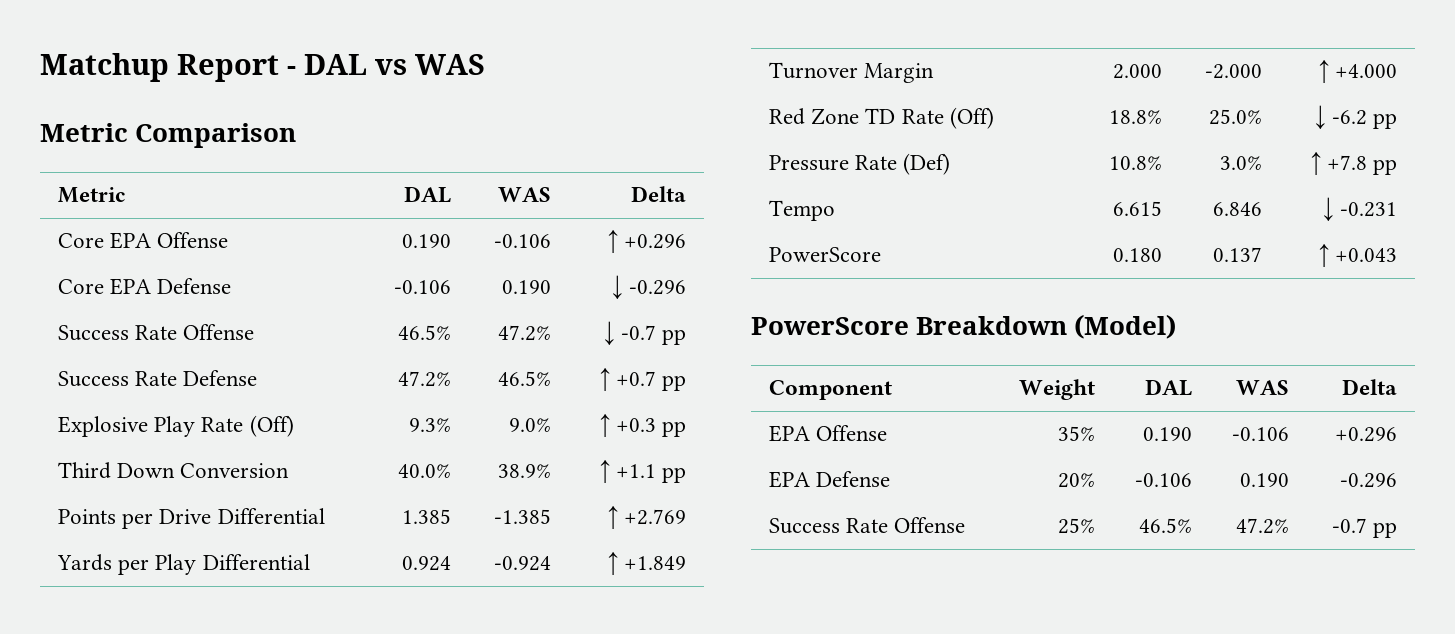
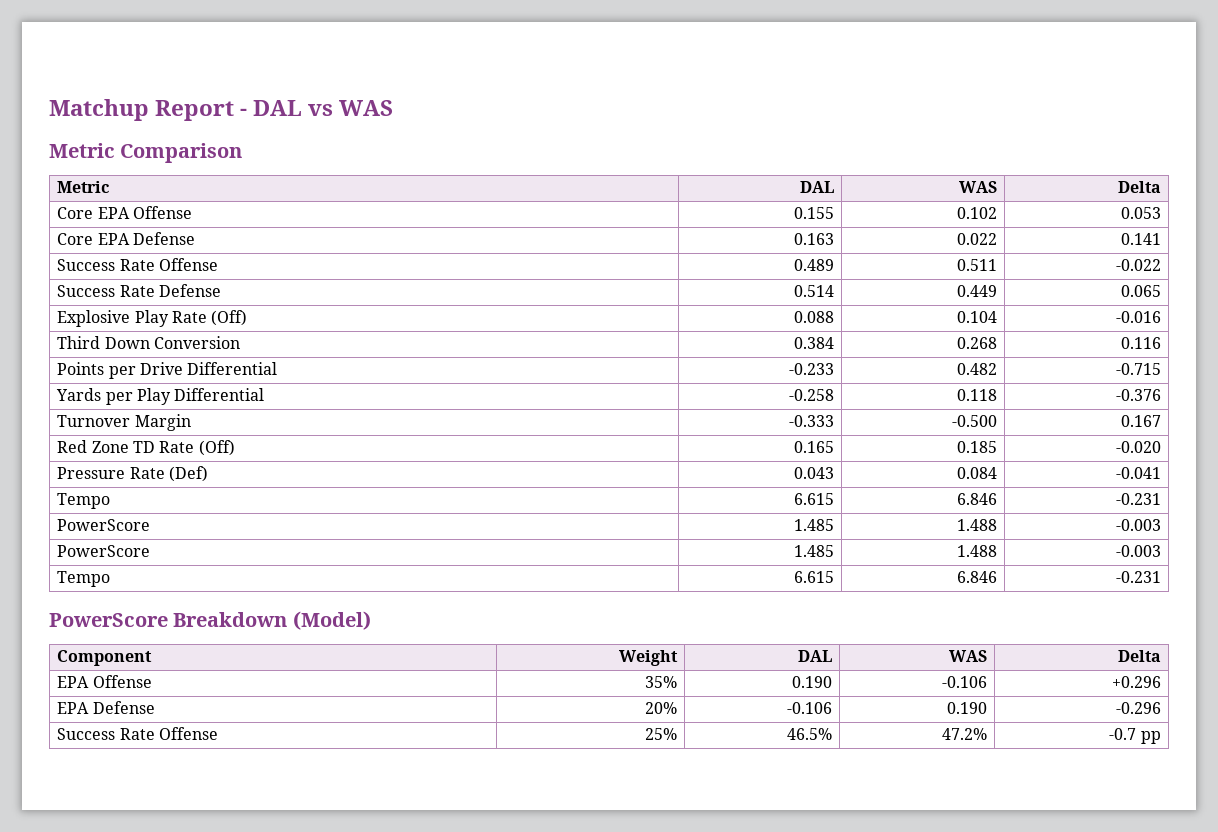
- Core EPA Offense | 0.190 | -0.106 | ↑ +0.296
+ Core EPA Offense | 0.155 | 0.102 | 0.053
- Core EPA Defense | -0.106 | 0.190 | ↓ -0.296
- Success Rate Offense | 46.5% | 47.2% | ↓ -0.7 pp
- Success Rate Defense | 47.2% | 46.5% | ↑ +0.7 pp
- Explosive Play Rate (Off) | 9.3% | 9.0% | ↑ +0.3 pp
- Third Down Conversion | 40.0% | 38.9% | ↑ +1.1 pp
+ Core EPA Defense | 0.163 | 0.022 | 0.141
+ Success Rate Offense | 0.489 | 0.511 | -0.022
+ Success Rate Defense | 0.514 | 0.449 | 0.065
+ Explosive Play Rate (Off) | 0.088 | 0.104 | -0.016
+ Third Down Conversion | 0.384 | 0.268 | 0.116
- Points per Drive Differential | 1.385 | -1.385 | ↑ +2.769
+ Points per Drive Differential | -0.233 | 0.482 | -0.715
- Yards per Play Differential | 0.924 | -0.924 | ↑ +1.849
- Turnover Margin | 2.000 | -2.000 | ↑ +4.000
+ Yards per Play Differential | -0.258 | 0.118 | -0.376
+ Turnover Margin | -0.333 | -0.500 | 0.167
- Red Zone TD Rate (Off) | 18.8% | 25.0% | ↓ -6.2 pp
- Pressure Rate (Def) | 10.8% | 3.0% | ↑ +7.8 pp
- Tempo | 6.615 | 6.846 | ↓ -0.231
- PowerScore | 0.180 | 0.137 | ↑ +0.043
+ Red Zone TD Rate (Off) | 0.165 | 0.185 | -0.020
+ Pressure Rate (Def) | 0.043 | 0.084 | -0.041
+ Tempo | 6.615 | 6.846 | -0.231
+ PowerScore | 1.485 | 1.488 | -0.003
+ PowerScore | 1.485 | 1.488 | -0.003
+ Tempo | 6.615 | 6.846 | -0.231

